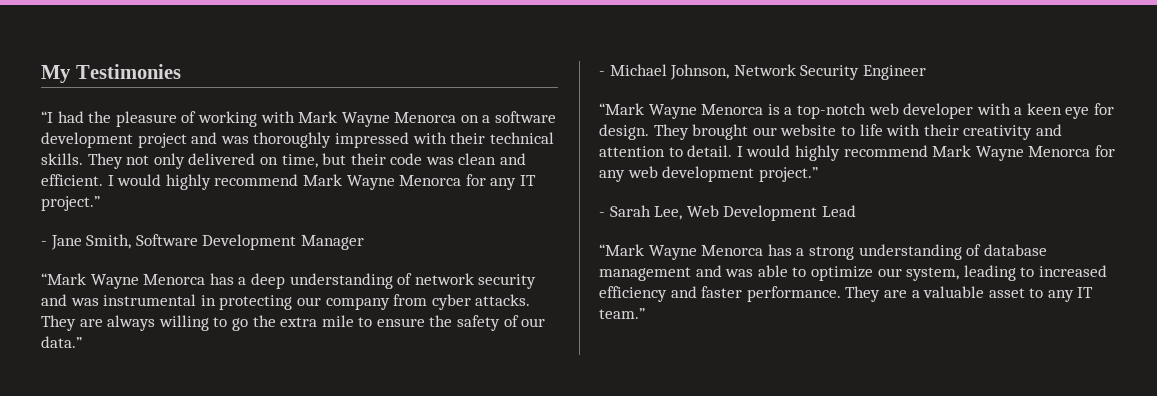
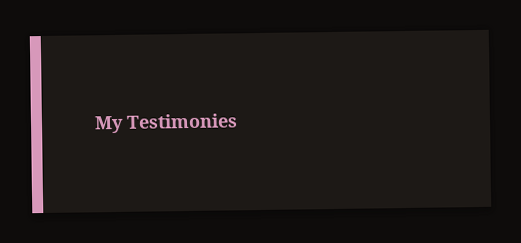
- “I had the pleasure of working with Mark Wayne Menorca on a software development project and was thoroughly impressed with their technical skills. They not only delivered on time, but their code was clean and efficient. I would highly recommend Mark Wayne Menorca for any IT project.”
- - Jane Smith, Software Development Manager
- “Mark Wayne Menorca has a deep understanding of network security and was instrumental in protecting our company from cyber attacks. They are always willing to go the extra mile to ensure the safety of our data.”
- - Michael Johnson, Network Security Engineer
- “Mark Wayne Menorca is a top-notch web developer with a keen eye for design. They brought our website to life with their creativity and attention to detail. I would highly recommend Mark Wayne Menorca for any web development project.”
- - Sarah Lee, Web Development Lead
- “Mark Wayne Menorca has a strong understanding of database management and was able to optimize our system, leading to increased efficiency and faster performance. They are a valuable asset to any IT team.”

